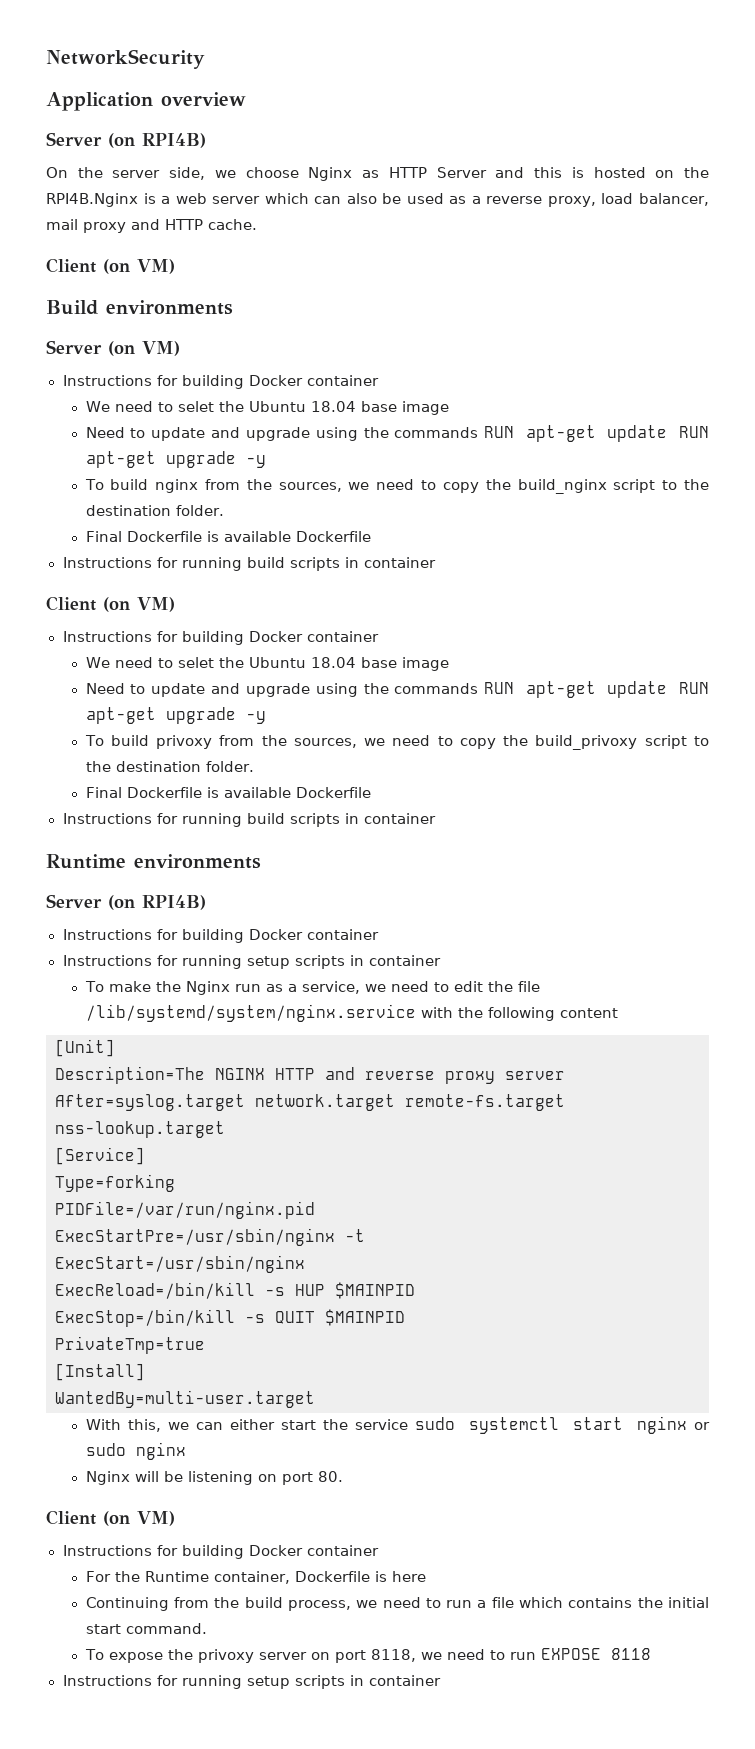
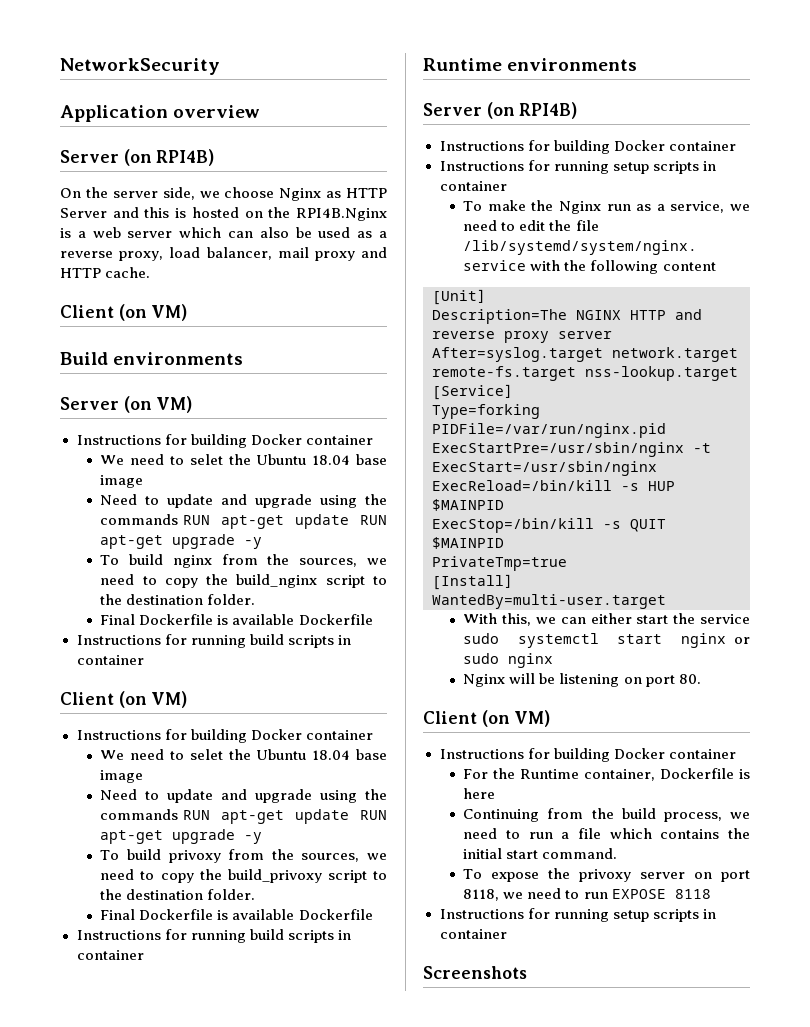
+ Screenshots

